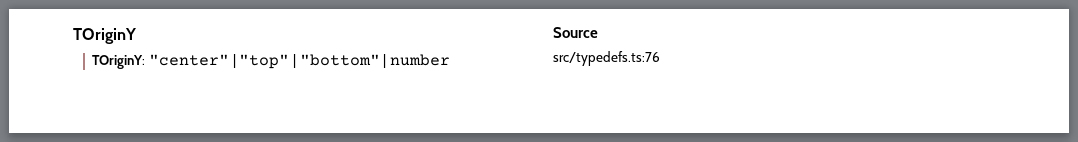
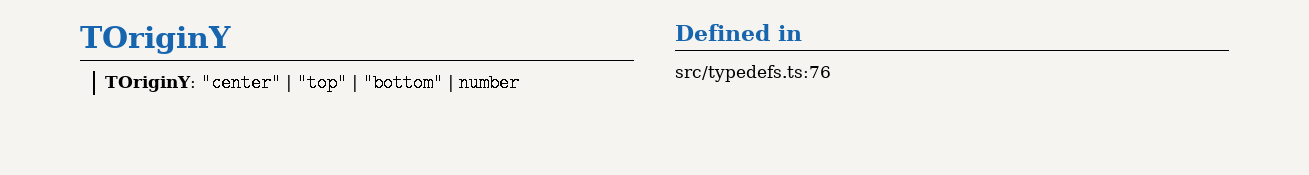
- Source
+ Defined in

